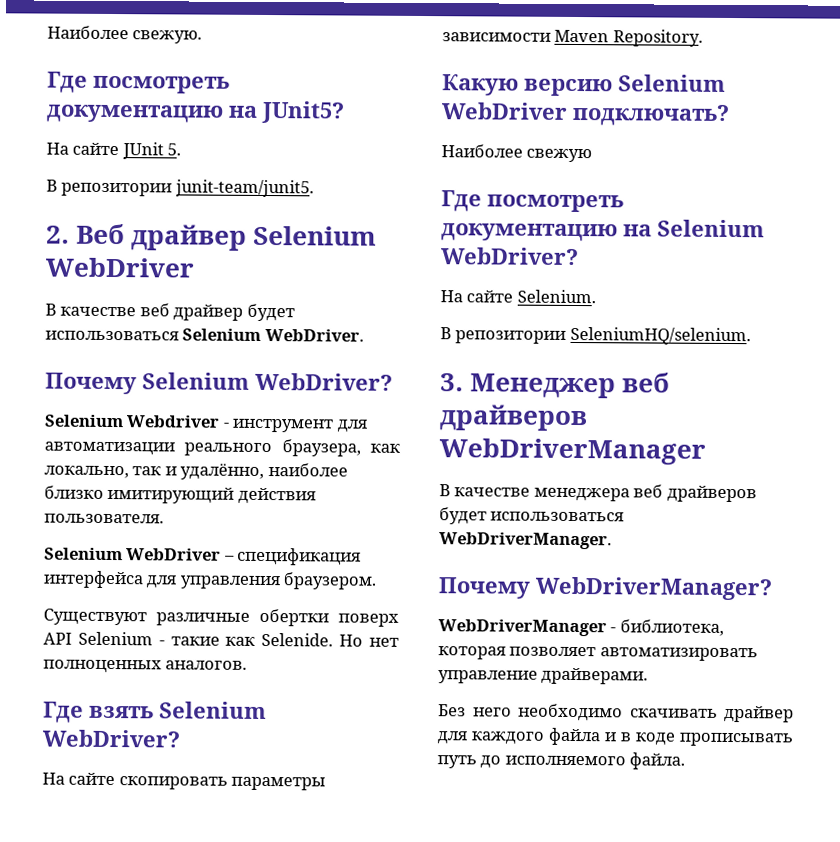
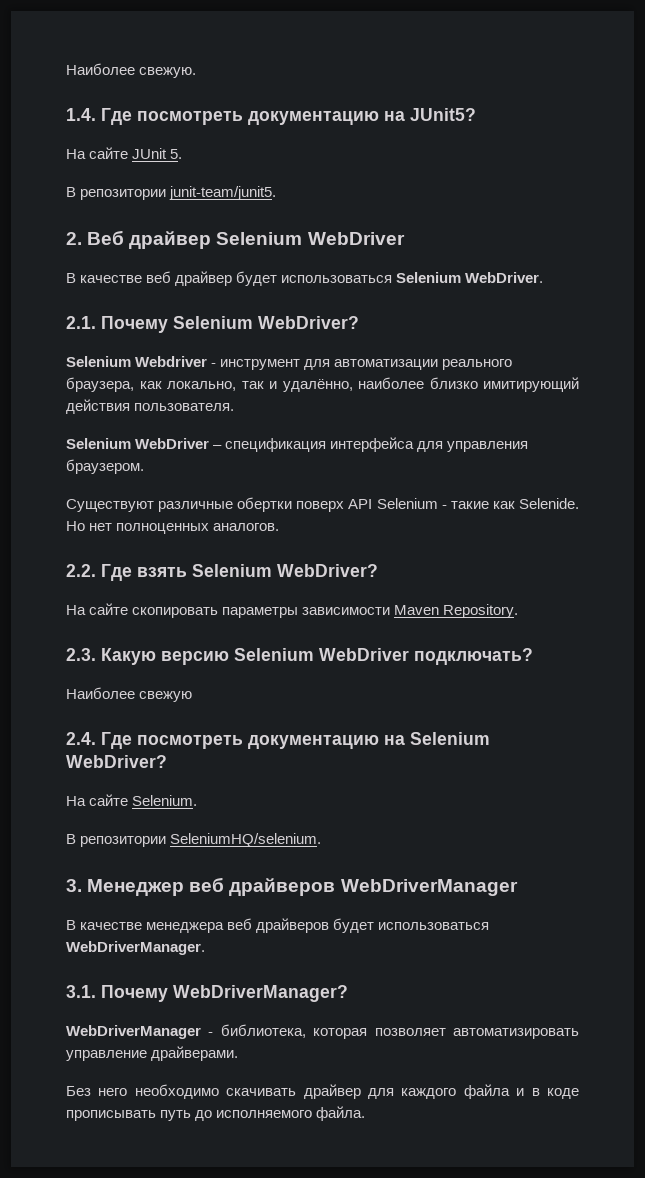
- Где посмотреть документацию на JUnit5?
+ 1.4. Где посмотреть документацию на JUnit5?
- Почему Selenium WebDriver?
+ 2.1. Почему Selenium WebDriver?
- Где взять Selenium WebDriver?
+ 2.2. Где взять Selenium WebDriver?
- Какую версию Selenium WebDriver подключать?
+ 2.3. Какую версию Selenium WebDriver подключать?
- Где посмотреть документацию на Selenium WebDriver?
+ 2.4. Где посмотреть документацию на Selenium WebDriver?
- Почему WebDriverManager?
+ 3.1. Почему WebDriverManager?

